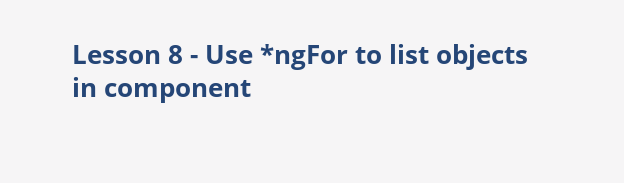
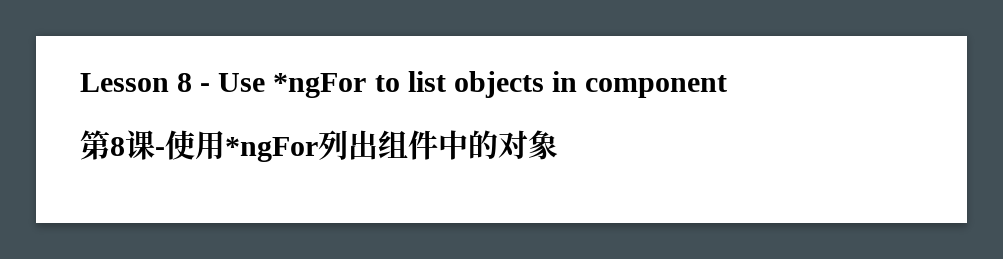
+ 第8课-使用*ngFor列出组件中的对象

